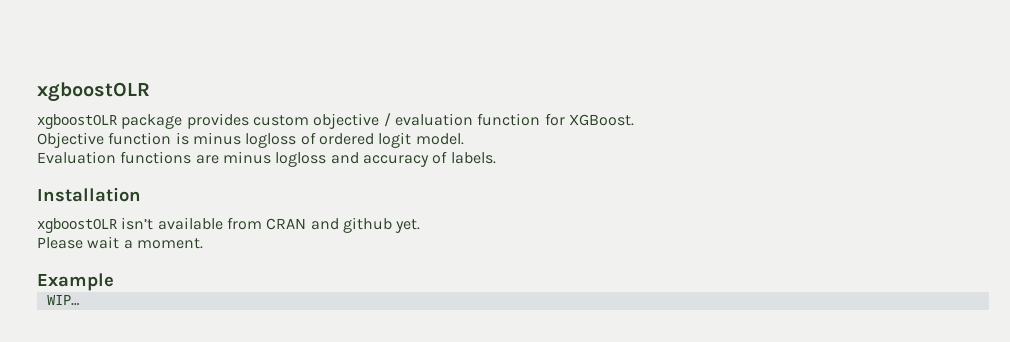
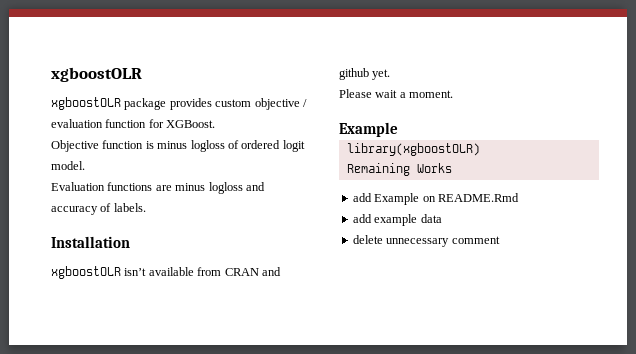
- WIP…
+ library(xgboostOLR)
+ Remaining Works
+ add Example on README.Rmd
+ add example data
+ delete unnecessary comment

